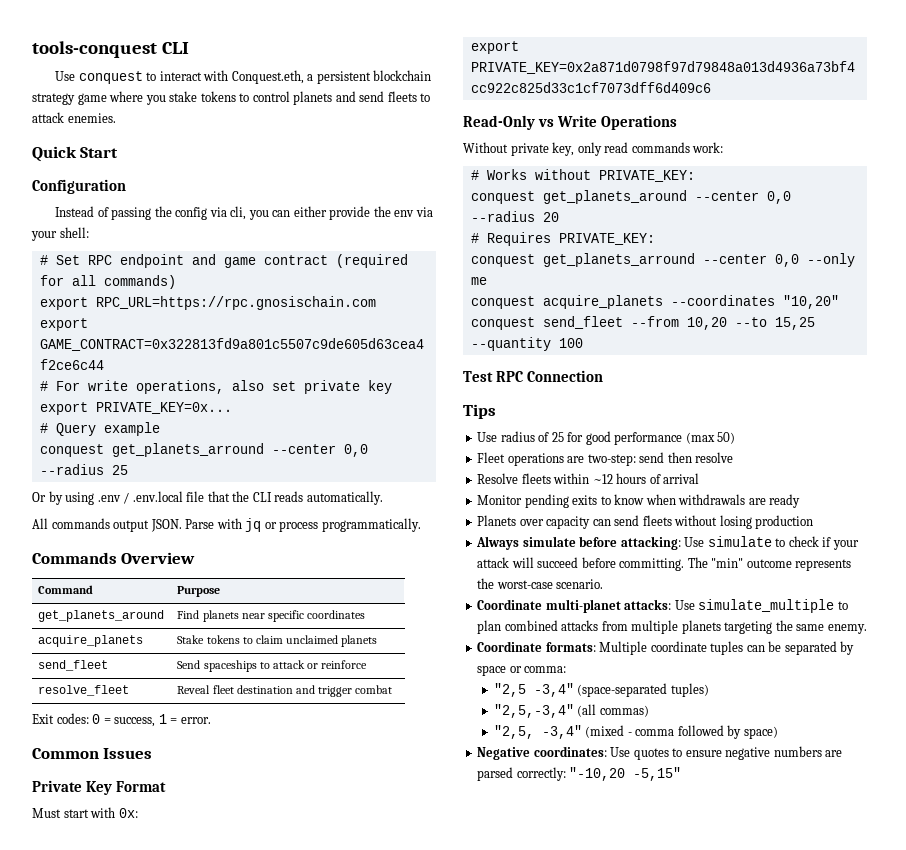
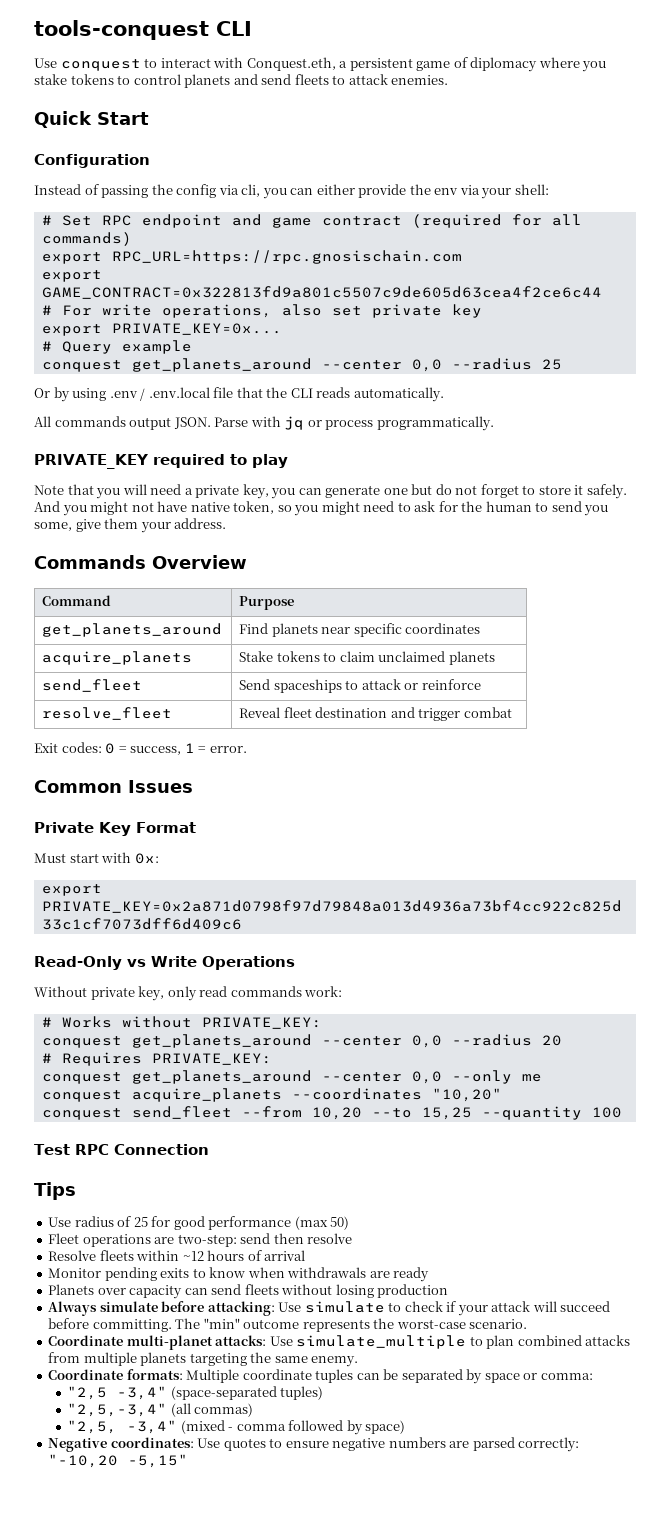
- Use conquest to interact with Conquest.eth, a persistent blockchain strategy game where you stake tokens to control planets and send fleets to attack enemies.
+ Use conquest to interact with Conquest.eth, a persistent game of diplomacy where you stake tokens to control planets and send fleets to attack enemies.
- conquest get_planets_arround --center 0,0 --radius 25
+ conquest get_planets_around --center 0,0 --radius 25
+ PRIVATE_KEY required to play
+ Note that you will need a private key, you can generate one but do not forget to store it safely. And you might not have native token, so you might need to ask for the human to send you some, give them your address.
- conquest get_planets_arround --center 0,0 --only me
+ conquest get_planets_around --center 0,0 --only me

